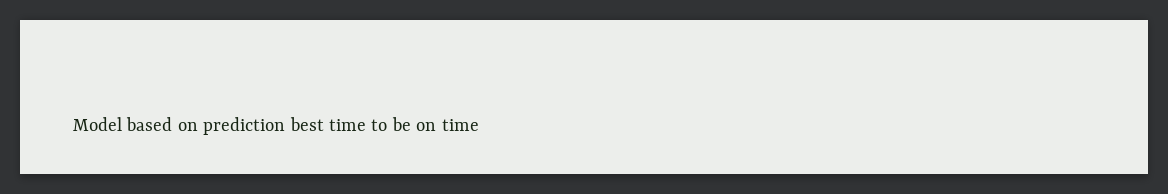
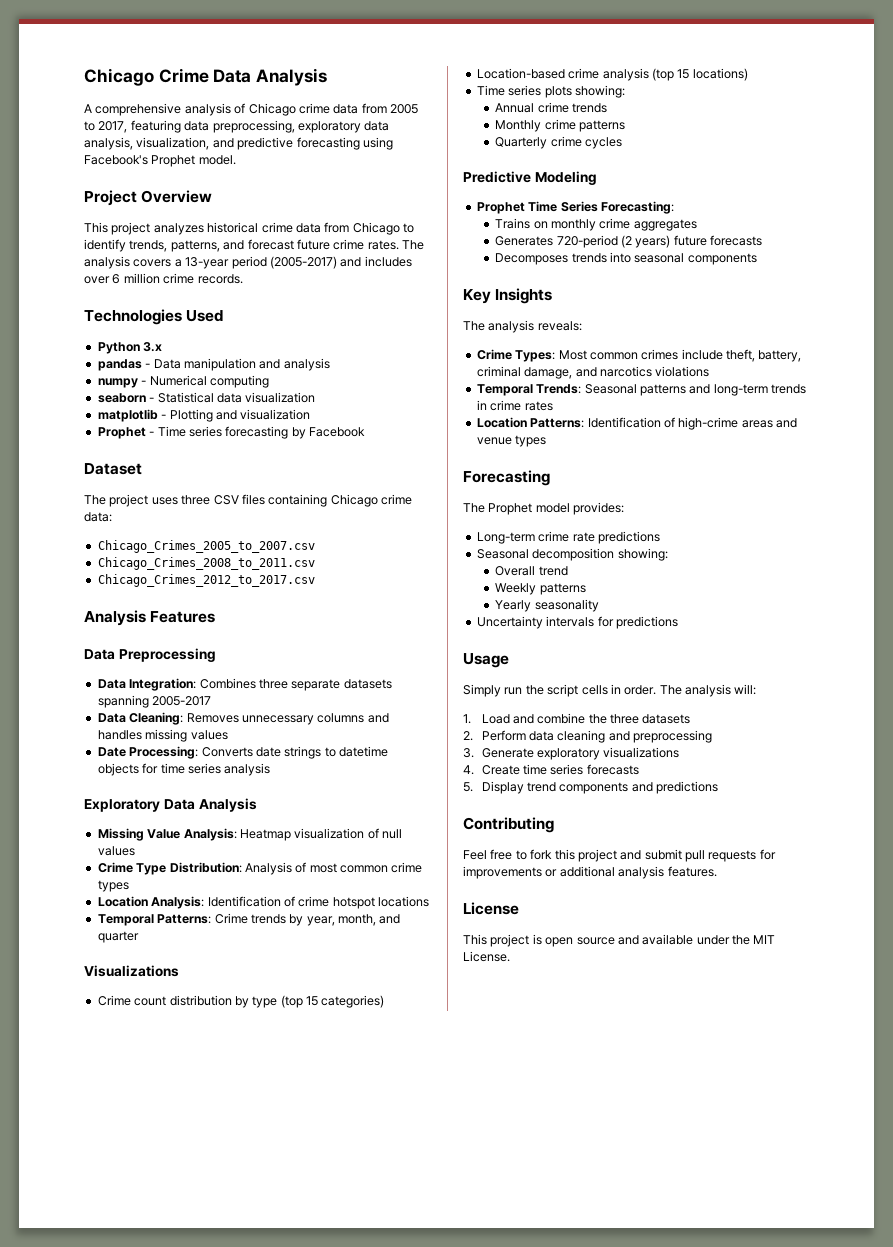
- Model based on prediction best time to be on time
+ Chicago Crime Data Analysis
+ A comprehensive analysis of Chicago crime data from 2005 to 2017, featuring data preprocessing, exploratory data analysis, visualization, and predictive forecasting using Facebook's Prophet model.
+ Project Overview
+ This project analyzes historical crime data from Chicago to identify trends, patterns, and forecast future crime rates. The analysis covers a 13-year period (2005-2017) and includes over 6 million crime records.
+ Technologies Used
+ Python 3.x
+ pandas - Data manipulation and analysis
+ numpy - Numerical computing
+ seaborn - Statistical data visualization
+ matplotlib - Plotting and visualization
+ Prophet - Time series forecasting by Facebook
+ Dataset
+ The project uses three CSV files containing Chicago crime data:
+ Chicago_Crimes_2005_to_2007.csv
+ Chicago_Crimes_2008_to_2011.csv
+ Chicago_Crimes_2012_to_2017.csv
+ Analysis Features
+ Data Preprocessing
+ Data Integration: Combines three separate datasets spanning 2005-2017
+ Data Cleaning: Removes unnecessary columns and handles missing values
+ Date Processing: Converts date strings to datetime objects for time series analysis
+ Exploratory Data Analysis
+ Missing Value Analysis: Heatmap visualization of null values
+ Crime Type Distribution: Analysis of most common crime types
+ Location Analysis: Identification of crime hotspot locations
+ Temporal Patterns: Crime trends by year, month, and quarter
+ Visualizations
+ Crime count distribution by type (top 15 categories)
+ Location-based crime analysis (top 15 locations)
+ Time series plots showing:
+ Annual crime trends
+ Monthly crime patterns
+ Quarterly crime cycles
+ Predictive Modeling
+ Prophet Time Series Forecasting:
+ Trains on monthly crime aggregates
+ Generates 720-period (2 years) future forecasts
+ Decomposes trends into seasonal components
+ Key Insights
+ The analysis reveals:
+ Crime Types: Most common crimes include theft, battery, criminal damage, and narcotics violations
+ Temporal Trends: Seasonal patterns and long-term trends in crime rates
+ Location Patterns: Identification of high-crime areas and venue types
+ Forecasting
+ The Prophet model provides:
+ Long-term crime rate predictions
+ Seasonal decomposition showing:
+ Overall trend
+ Weekly patterns
+ Yearly seasonality
+ Uncertainty intervals for predictions
+ Usage
+ Simply run the script cells in order. The analysis will:
+ 1. Load and combine the three datasets
+ 2. Perform data cleaning and preprocessing
+ 3. Generate exploratory visualizations
+ 4. Create time series forecasts
+ 5. Display trend components and predictions
+ Contributing
+ Feel free to fork this project and submit pull requests for improvements or additional analysis features.
+ License
+ This project is open source and available under the MIT License.

